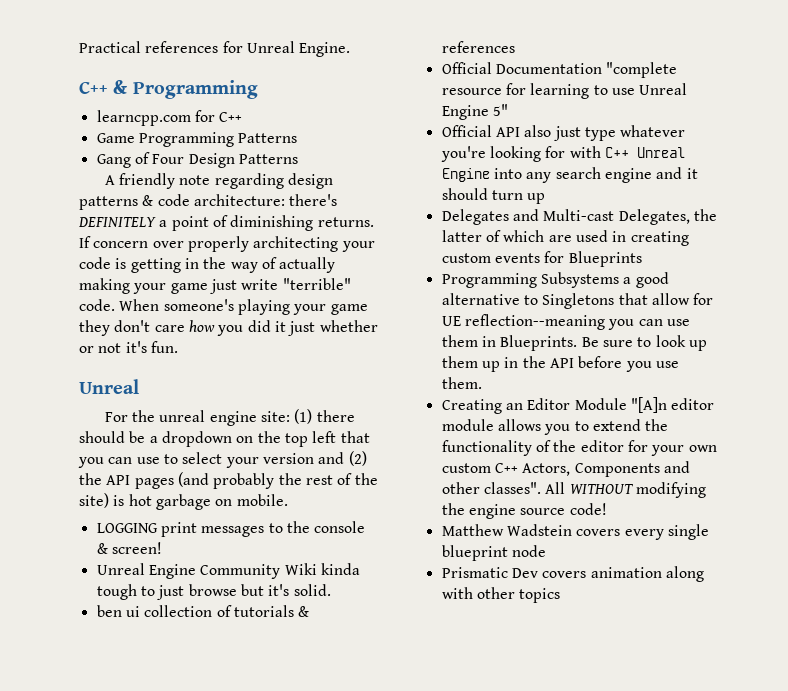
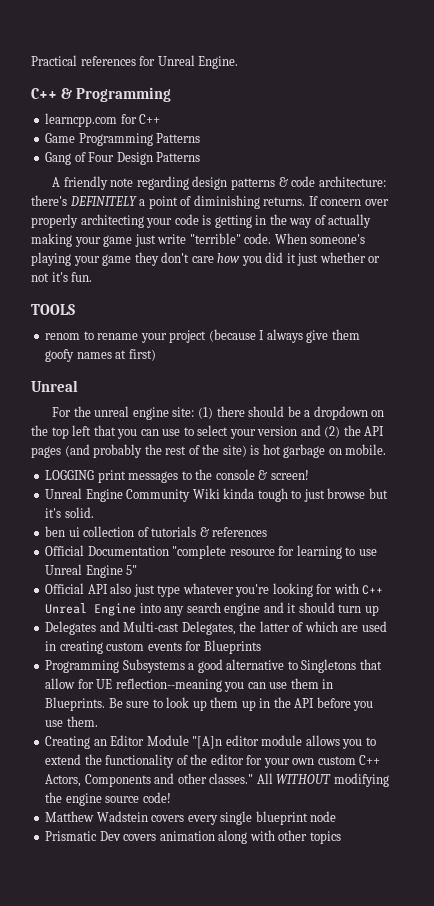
+ TOOLS
+ renom to rename your project (because I always give them goofy names at first)
- Creating an Editor Module "[A]n editor module allows you to extend the functionality of the editor for your own custom C++ Actors, Components and other classes".
+ Creating an Editor Module "[A]n editor module allows you to extend the functionality of the editor for your own custom C++ Actors, Components and other classes."

